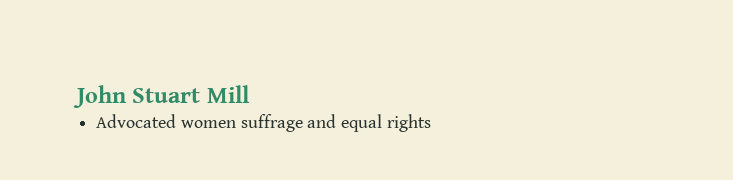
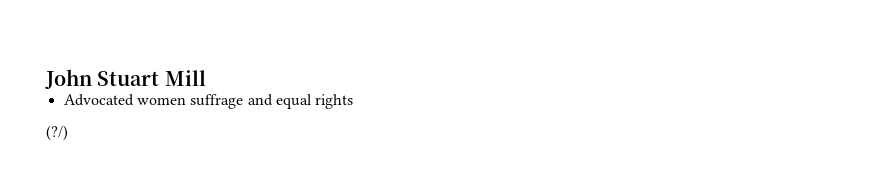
+ (?/)

